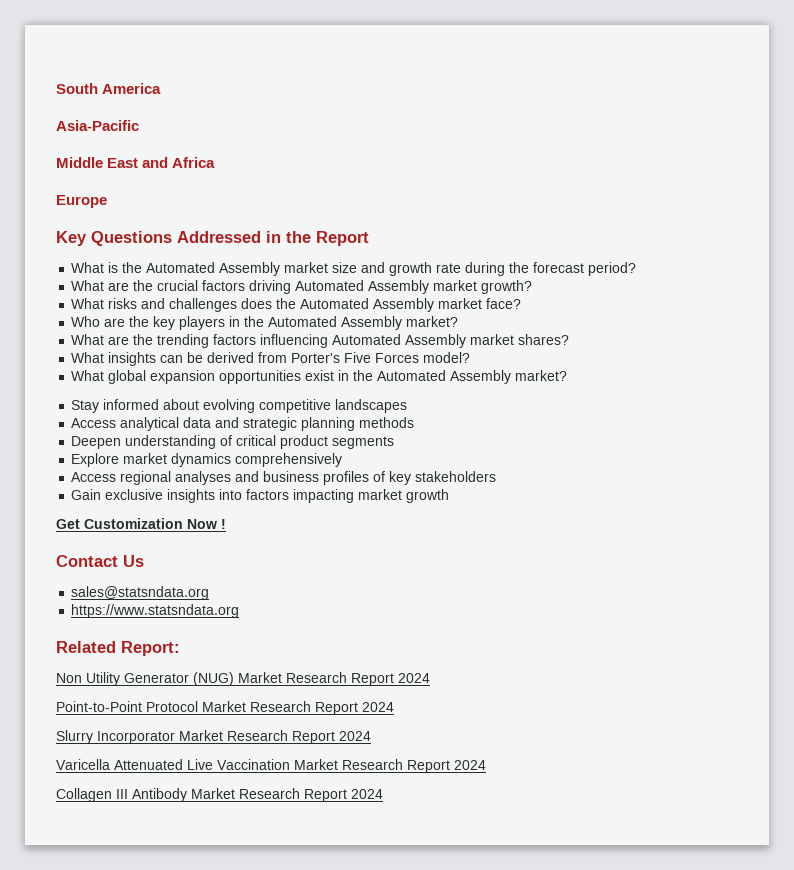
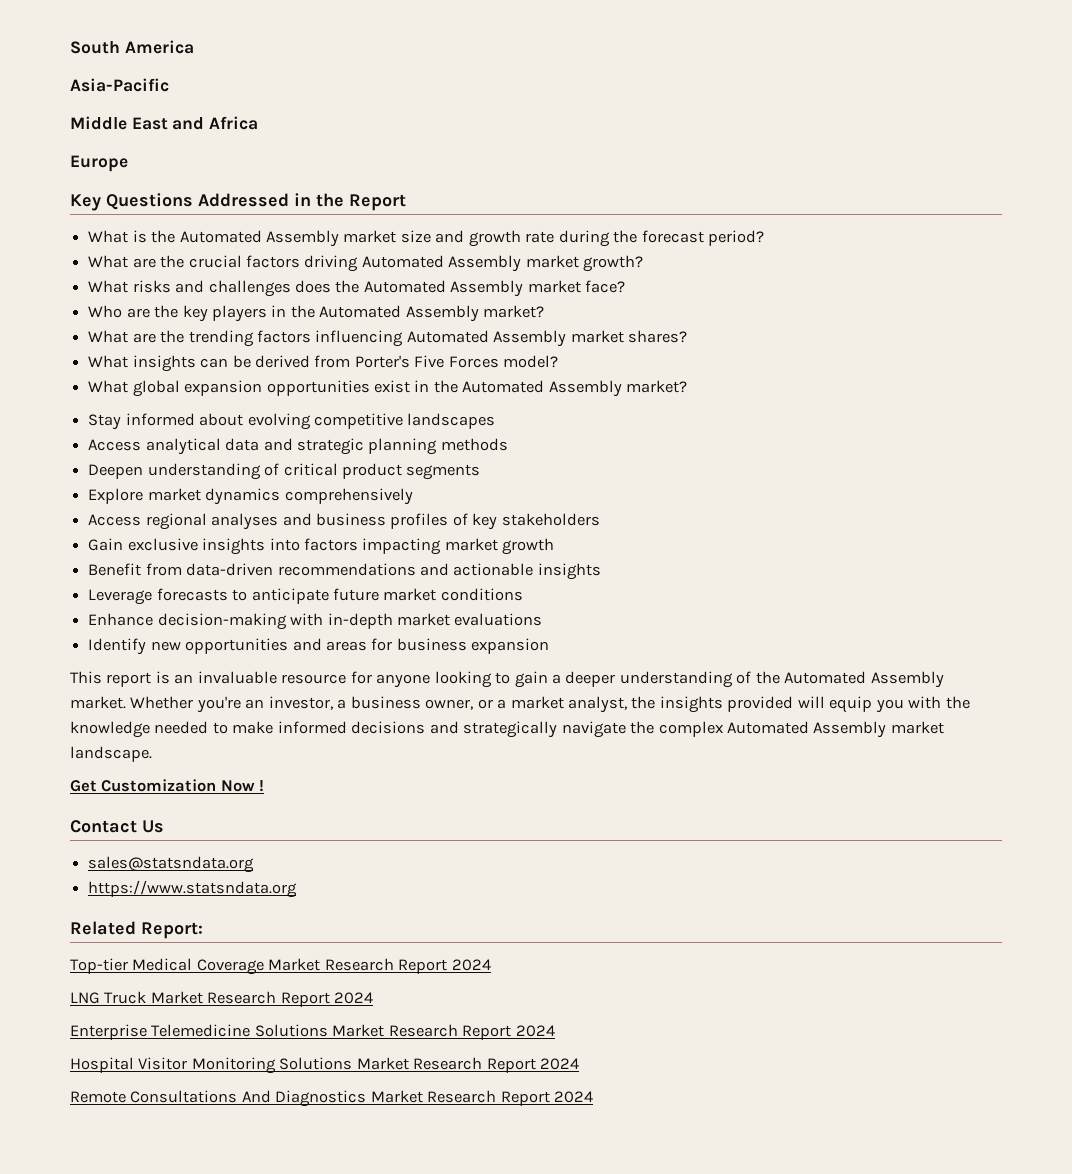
+ Benefit from data-driven recommendations and actionable insights
+ Leverage forecasts to anticipate future market conditions
+ Enhance decision-making with in-depth market evaluations
+ Identify new opportunities and areas for business expansion
+ This report is an invaluable resource for anyone looking to gain a deeper understanding of the Automated Assembly market. Whether you're an investor, a business owner, or a market analyst, the insights provided will equip you with the knowledge needed to make informed decisions and strategically navigate the complex Automated Assembly market landscape.
- Non Utility Generator (NUG) Market Research Report 2024
- Point-to-Point Protocol Market Research Report 2024
- Slurry Incorporator Market Research Report 2024
- Varicella Attenuated Live Vaccination Market Research Report 2024
- Collagen III Antibody Market Research Report 2024
+ Top-tier Medical Coverage Market Research Report 2024
+ LNG Truck Market Research Report 2024
+ Enterprise Telemedicine Solutions Market Research Report 2024
+ Hospital Visitor Monitoring Solutions Market Research Report 2024
+ Remote Consultations And Diagnostics Market Research Report 2024

